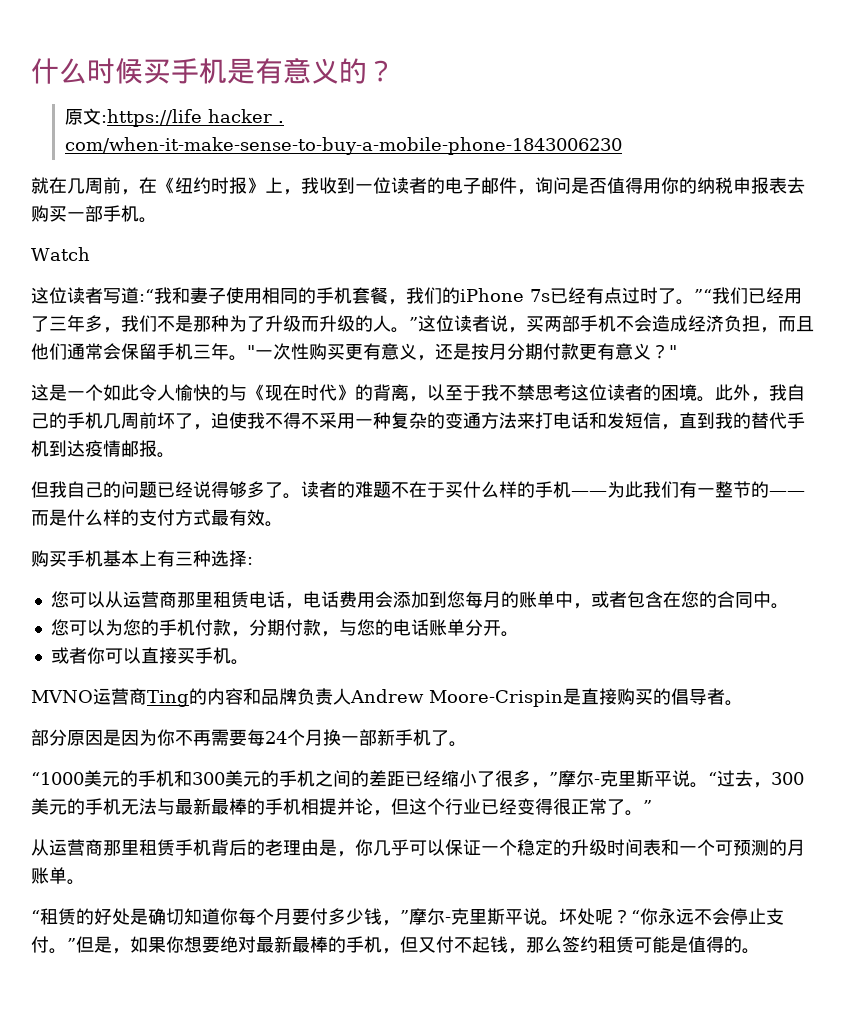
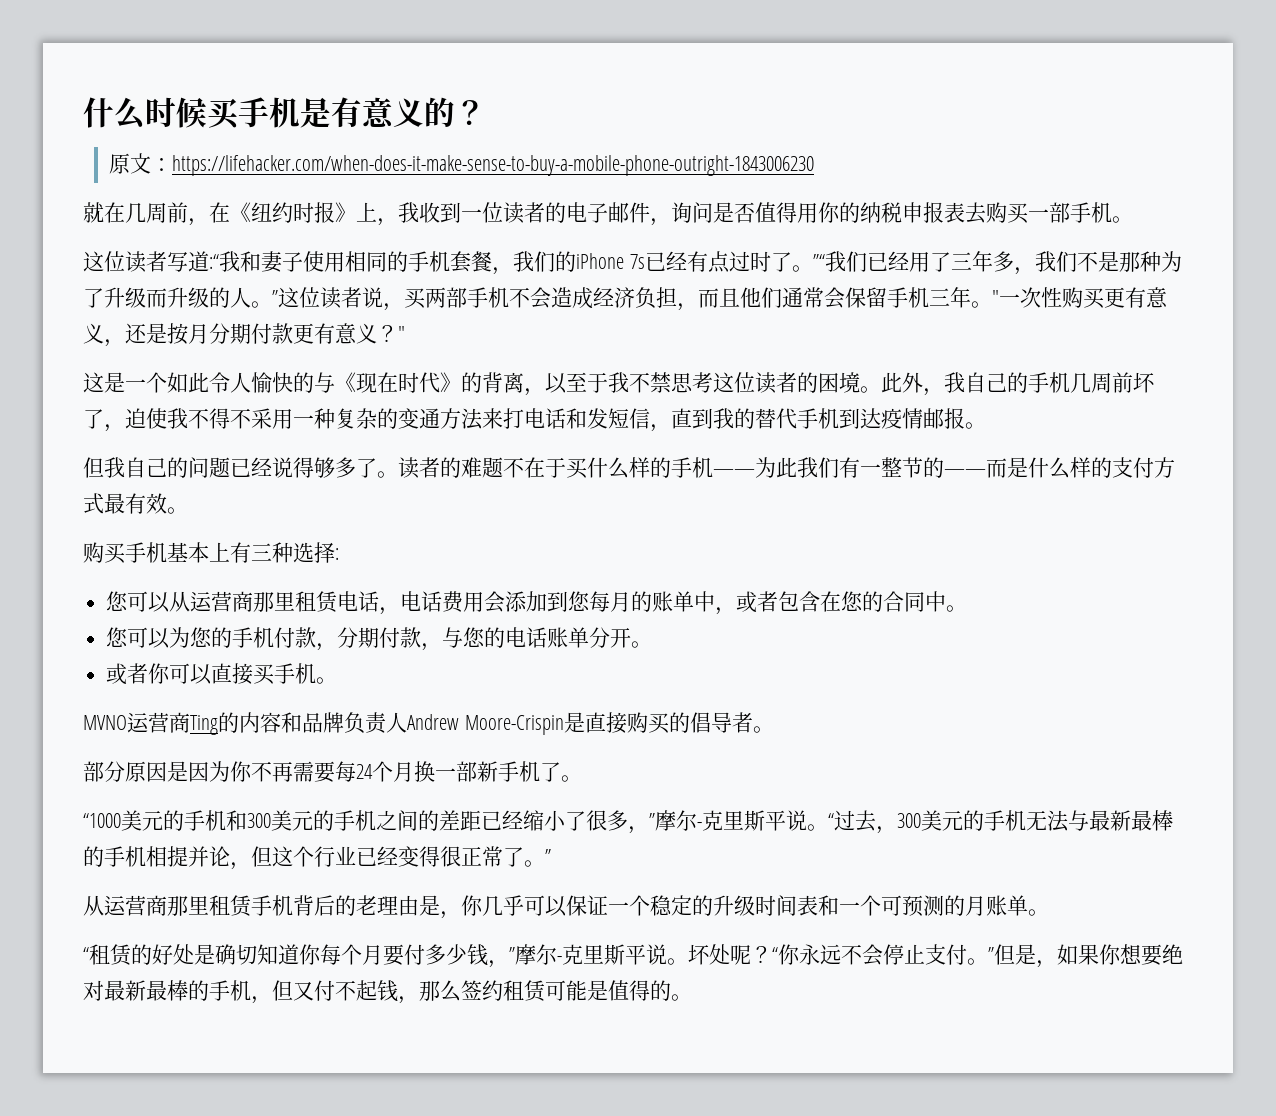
- 原文:https://life hacker . com/when-it-make-sense-to-buy-a-mobile-phone-1843006230
+ 原文：https://lifehacker.com/when-does-it-make-sense-to-buy-a-mobile-phone-outright-1843006230
- Watch

